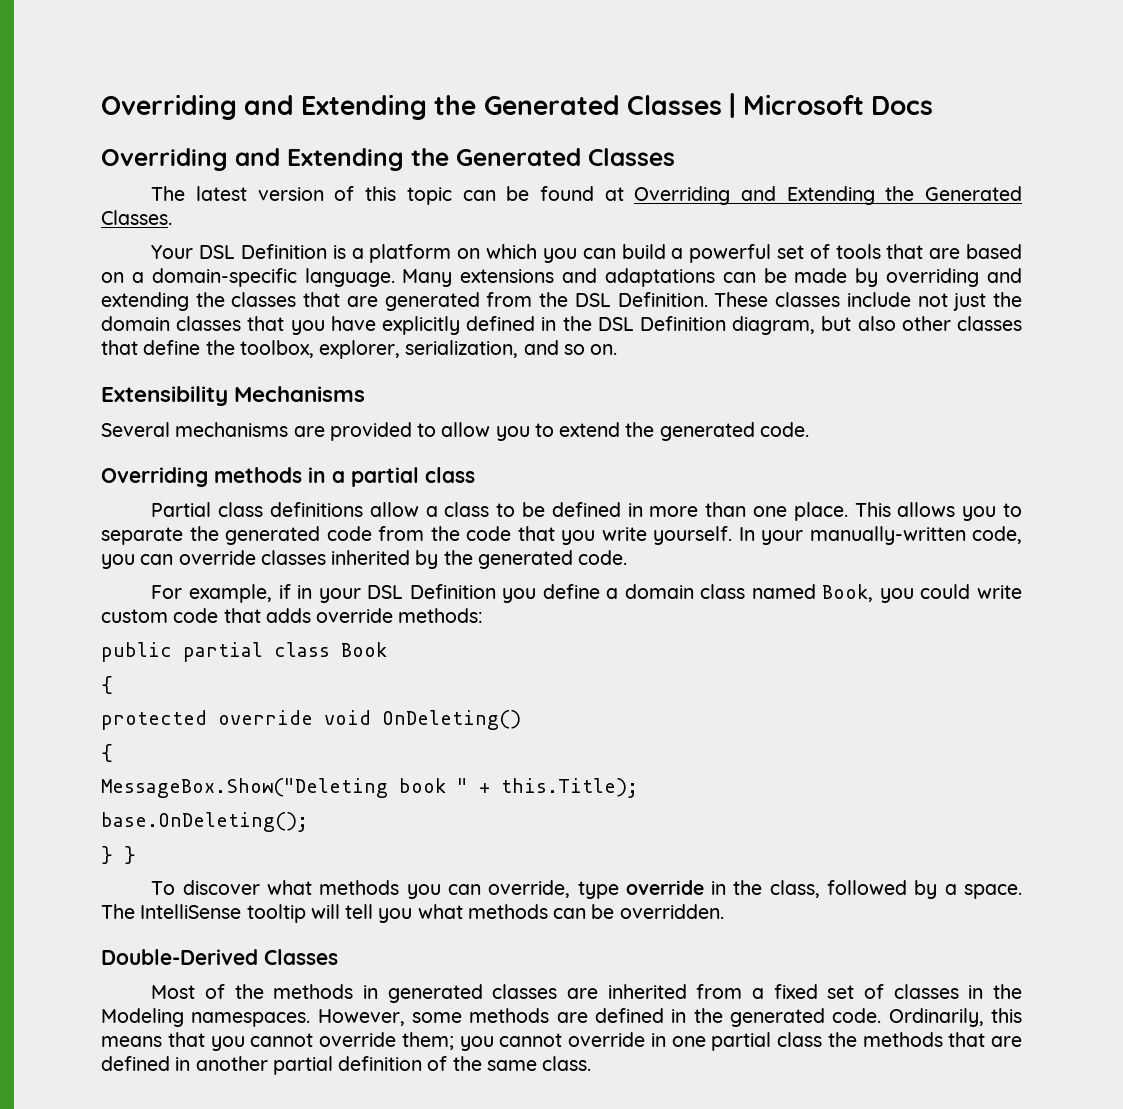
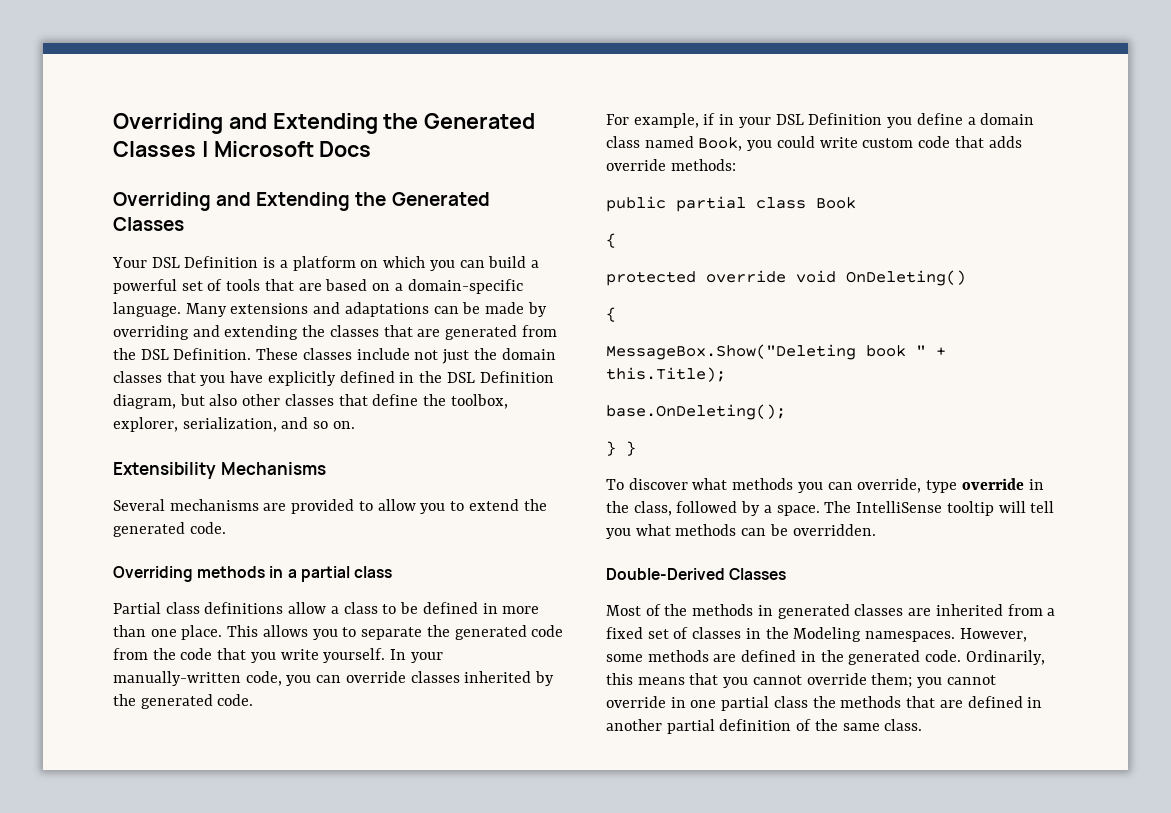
- The latest version of this topic can be found at Overriding and Extending the Generated Classes.

